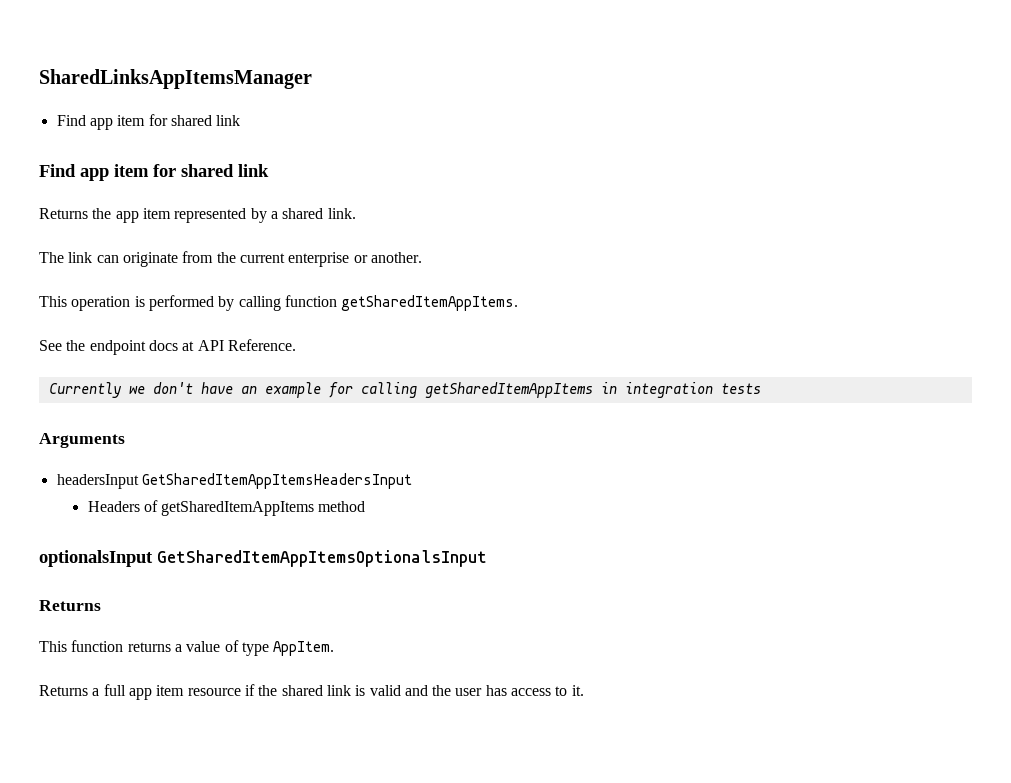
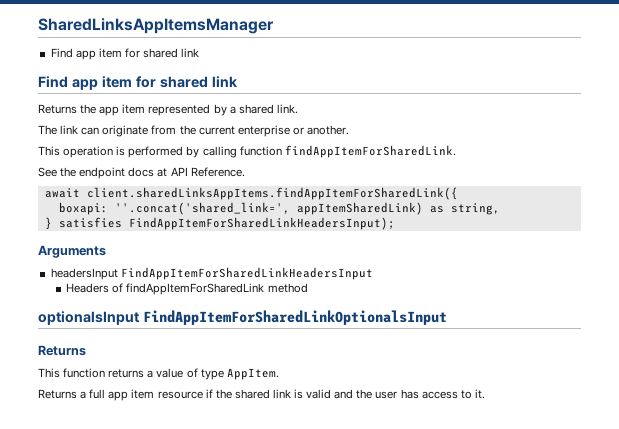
- This operation is performed by calling function getSharedItemAppItems.
+ This operation is performed by calling function findAppItemForSharedLink.
- Currently we don't have an example for calling getSharedItemAppItems in integration tests
+ await client.sharedLinksAppItems.findAppItemForSharedLink({
+ boxapi: ''.concat('shared_link=', appItemSharedLink) as string,
+ } satisfies FindAppItemForSharedLinkHeadersInput);
- headersInput GetSharedItemAppItemsHeadersInput
+ headersInput FindAppItemForSharedLinkHeadersInput
- Headers of getSharedItemAppItems method
+ Headers of findAppItemForSharedLink method
- optionalsInput GetSharedItemAppItemsOptionalsInput
+ optionalsInput FindAppItemForSharedLinkOptionalsInput

